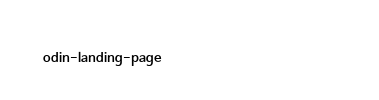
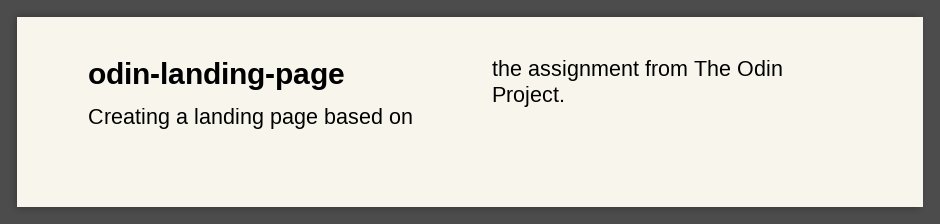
+ Creating a landing page based on the assignment from The Odin Project.

